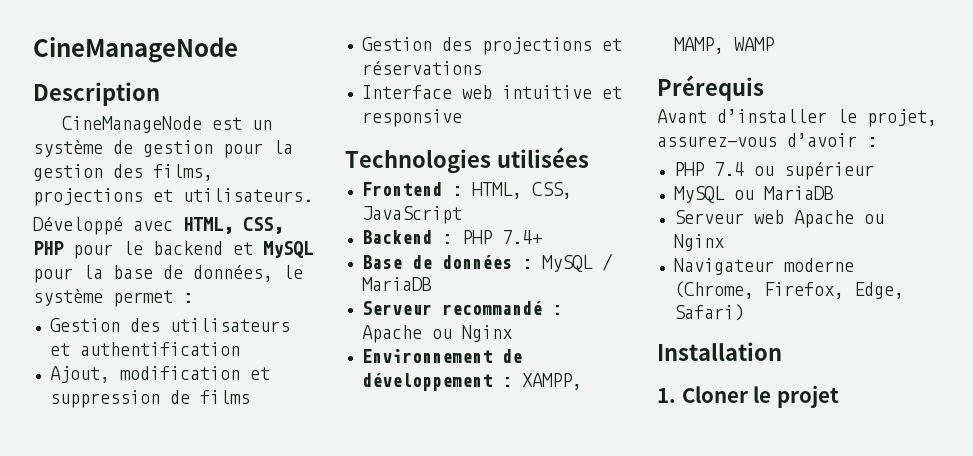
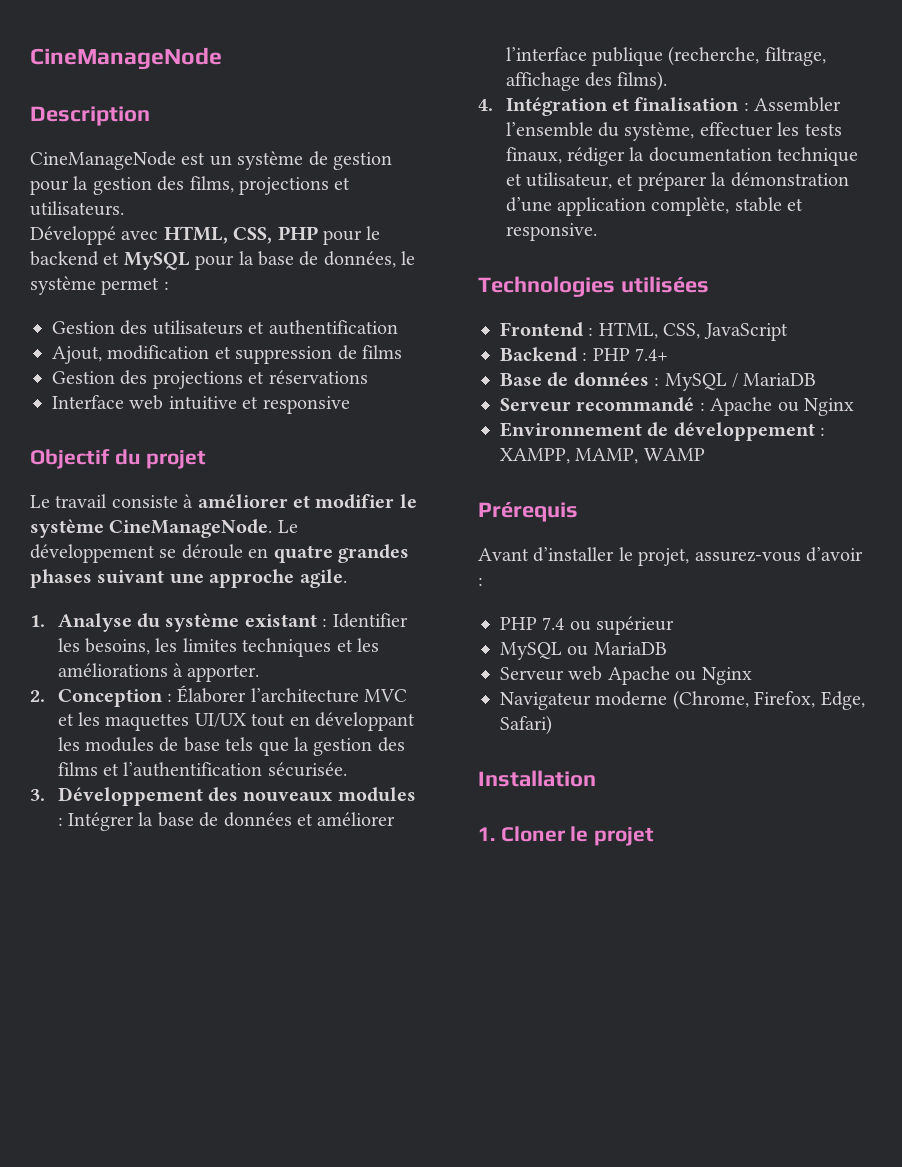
+ Objectif du projet
+ Le travail consiste à améliorer et modifier le système CineManageNode. Le développement se déroule en quatre grandes phases suivant une approche agile.
+ 1. Analyse du système existant : Identifier les besoins, les limites techniques et les améliorations à apporter.
+ 2. Conception : Élaborer l’architecture MVC et les maquettes UI/UX tout en développant les modules de base tels que la gestion des films et l’authentification sécurisée.
+ 3. Développement des nouveaux modules : Intégrer la base de données et améliorer l’interface publique (recherche, filtrage, affichage des films).
+ 4. Intégration et finalisation : Assembler l’ensemble du système, effectuer les tests finaux, rédiger la documentation technique et utilisateur, et préparer la démonstration d’une application complète, stable et responsive.

